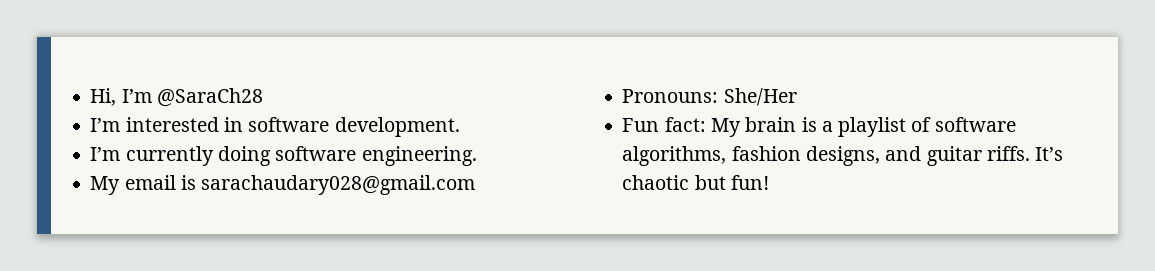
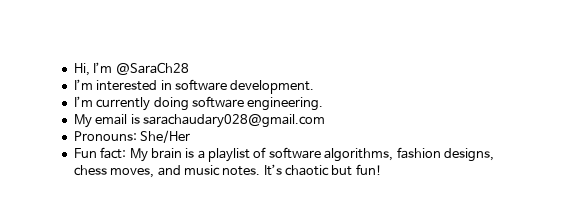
- Fun fact: My brain is a playlist of software algorithms, fashion designs, and guitar riffs.
+ Fun fact: My brain is a playlist of software algorithms, fashion designs, chess moves, and music notes.

